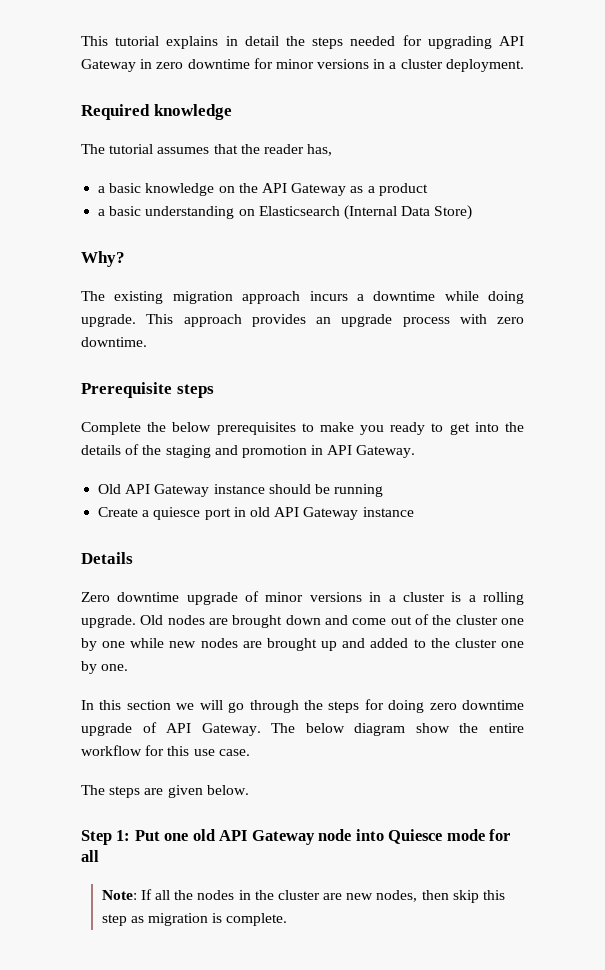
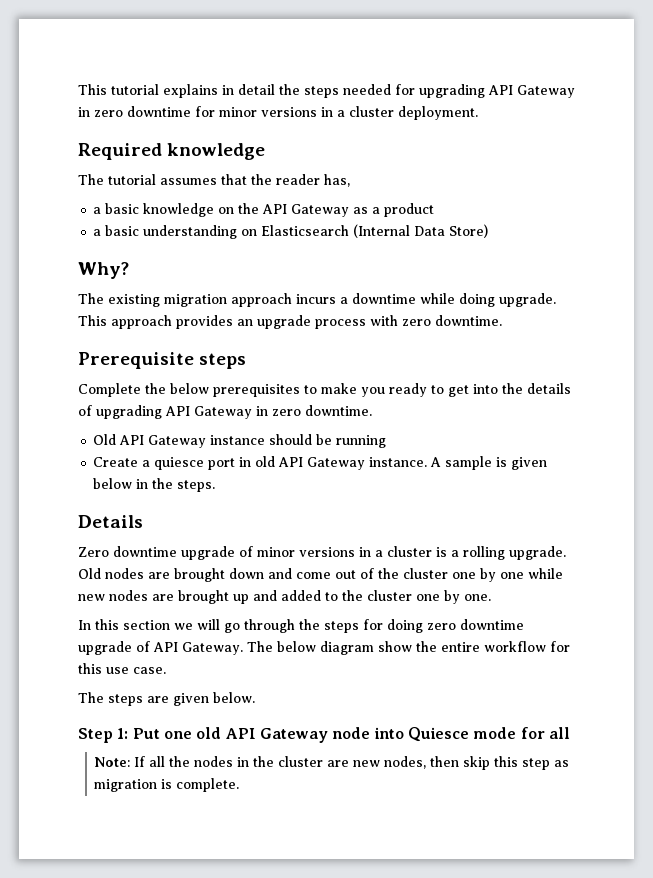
- Complete the below prerequisites to make you ready to get into the details of the staging and promotion in API Gateway.
+ Complete the below prerequisites to make you ready to get into the details of upgrading API Gateway in zero downtime.
- Create a quiesce port in old API Gateway instance
+ Create a quiesce port in old API Gateway instance. A sample is given below in the steps.

